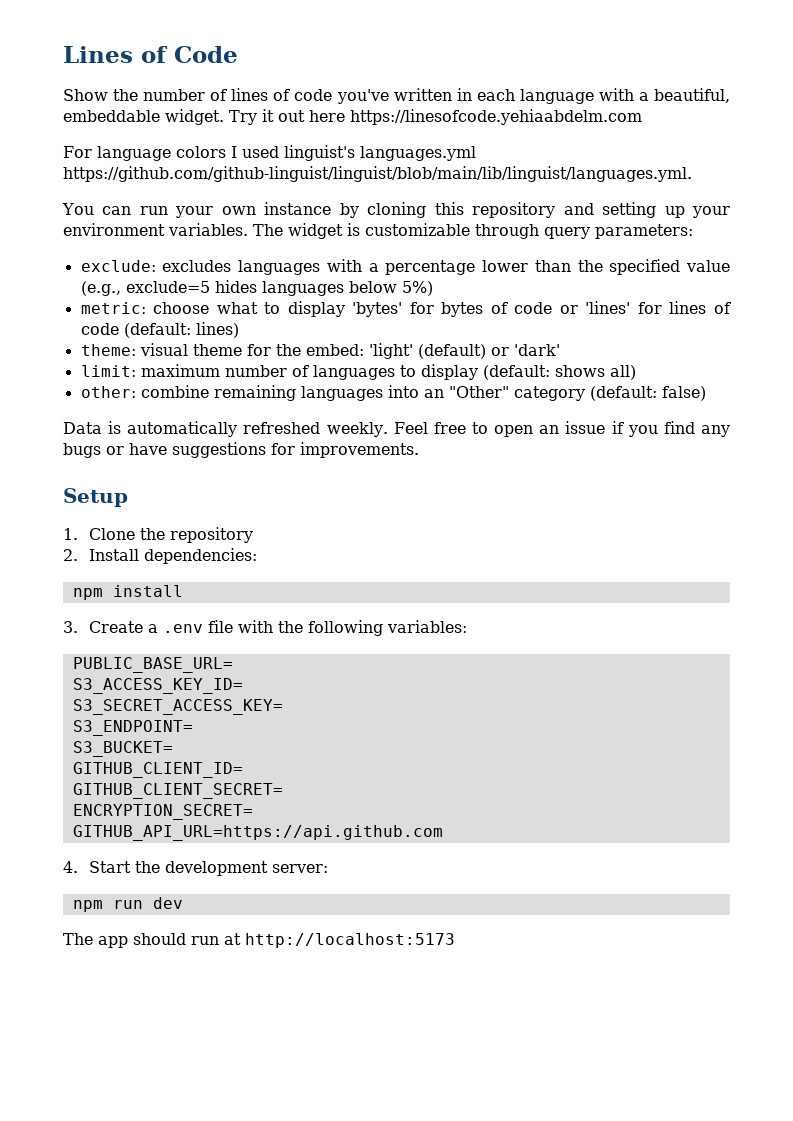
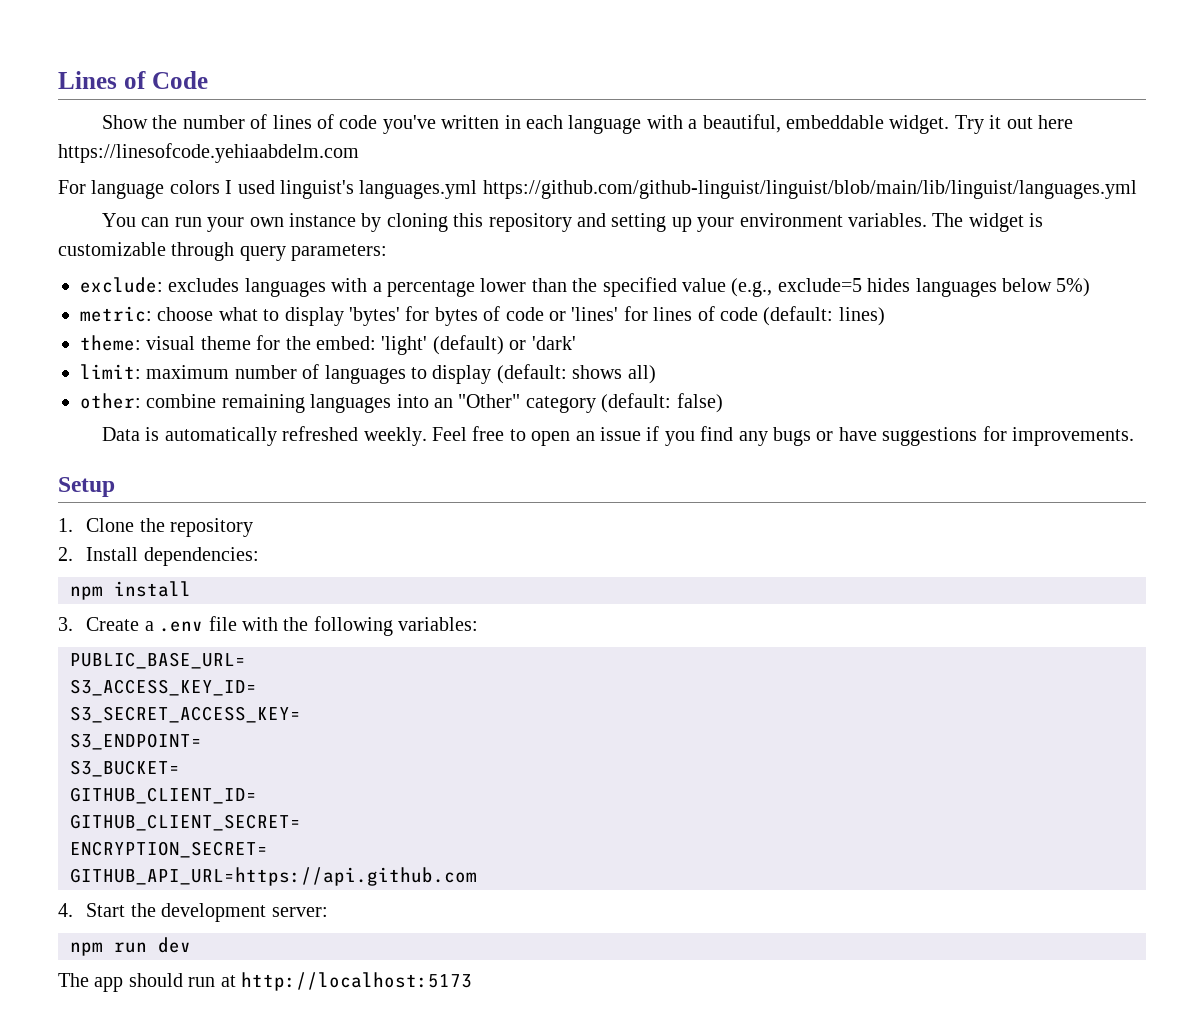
- For language colors I used linguist's languages.yml https://github.com/github-linguist/linguist/blob/main/lib/linguist/languages.yml.
+ For language colors I used linguist's languages.yml https://github.com/github-linguist/linguist/blob/main/lib/linguist/languages.yml

